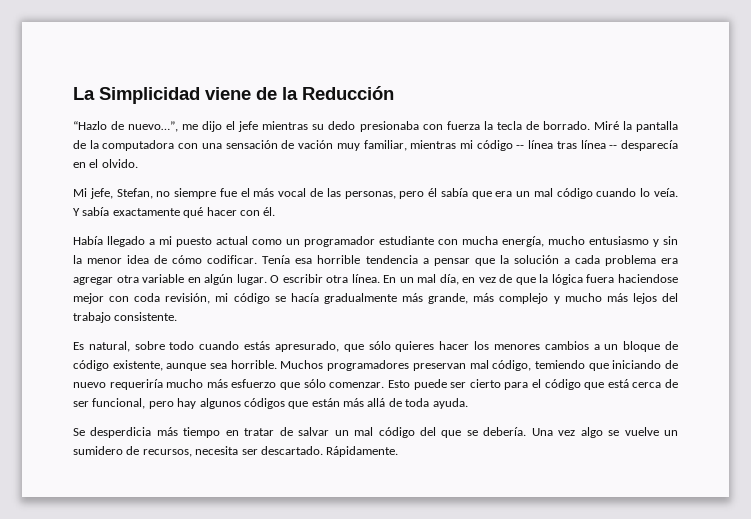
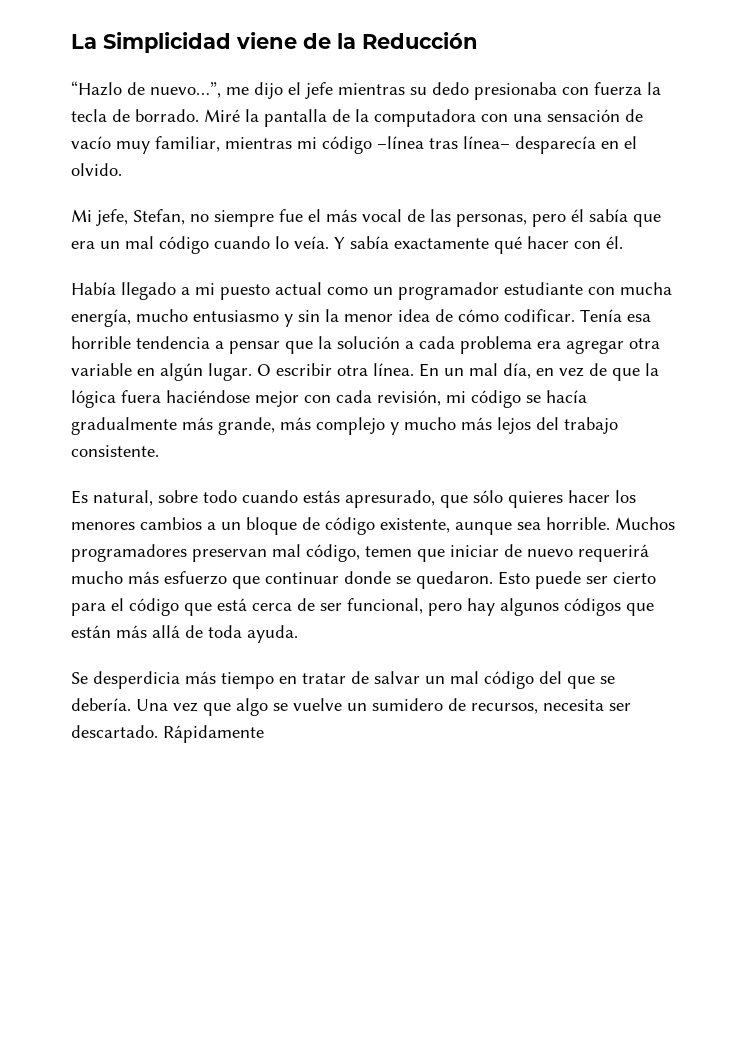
- Miré la pantalla de la computadora con una sensación de vación muy familiar, mientras mi código -- línea tras línea -- desparecía en el olvido.
+ Miré la pantalla de la computadora con una sensación de vacío muy familiar, mientras mi código –línea tras línea– desparecía en el olvido.
- En un mal día, en vez de que la lógica fuera haciendose mejor con coda revisión, mi código se hacía gradualmente más grande, más complejo y mucho más lejos del trabajo consistente.
+ En un mal día, en vez de que la lógica fuera haciéndose mejor con cada revisión, mi código se hacía gradualmente más grande, más complejo y mucho más lejos del trabajo consistente.
- Muchos programadores preservan mal código, temiendo que iniciando de nuevo requeriría mucho más esfuerzo que sólo comenzar.
+ Muchos programadores preservan mal código, temen que iniciar de nuevo requerirá mucho más esfuerzo que continuar donde se quedaron.
- Una vez algo se vuelve un sumidero de recursos, necesita ser descartado.
+ Una vez que algo se vuelve un sumidero de recursos, necesita ser descartado.
- Rápidamente.
+ Rápidamente

